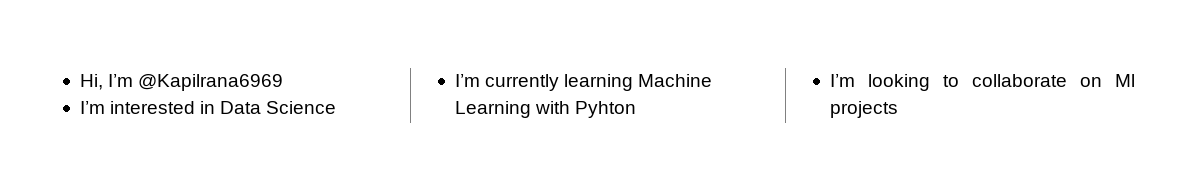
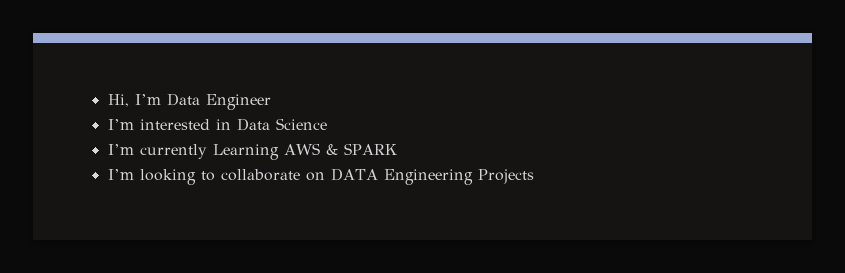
- Hi, I’m @Kapilrana6969
+ Hi, I’m Data Engineer
- I’m currently learning Machine Learning with Pyhton
+ I’m currently Learning AWS & SPARK
- I’m looking to collaborate on Ml projects
+ I’m looking to collaborate on DATA Engineering Projects

